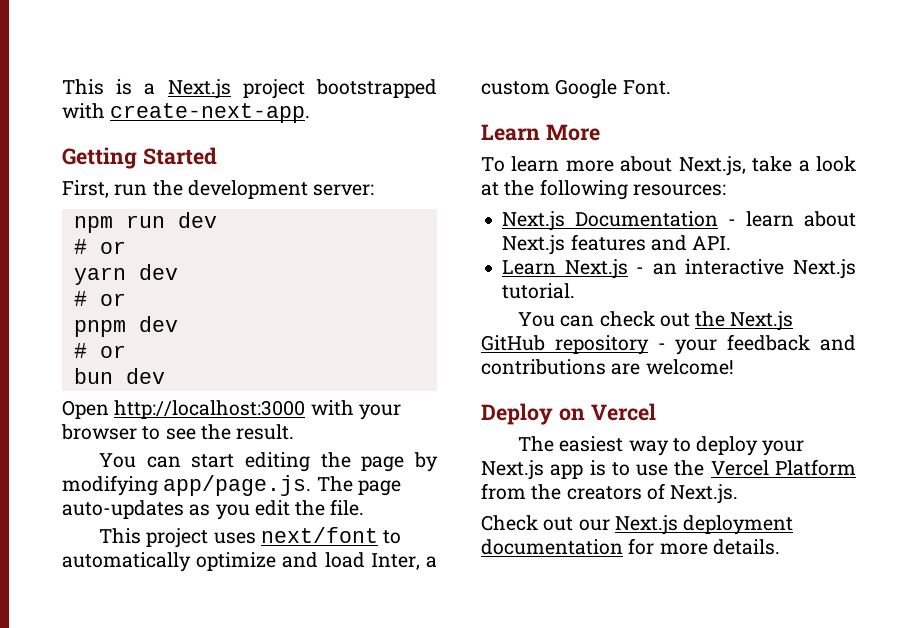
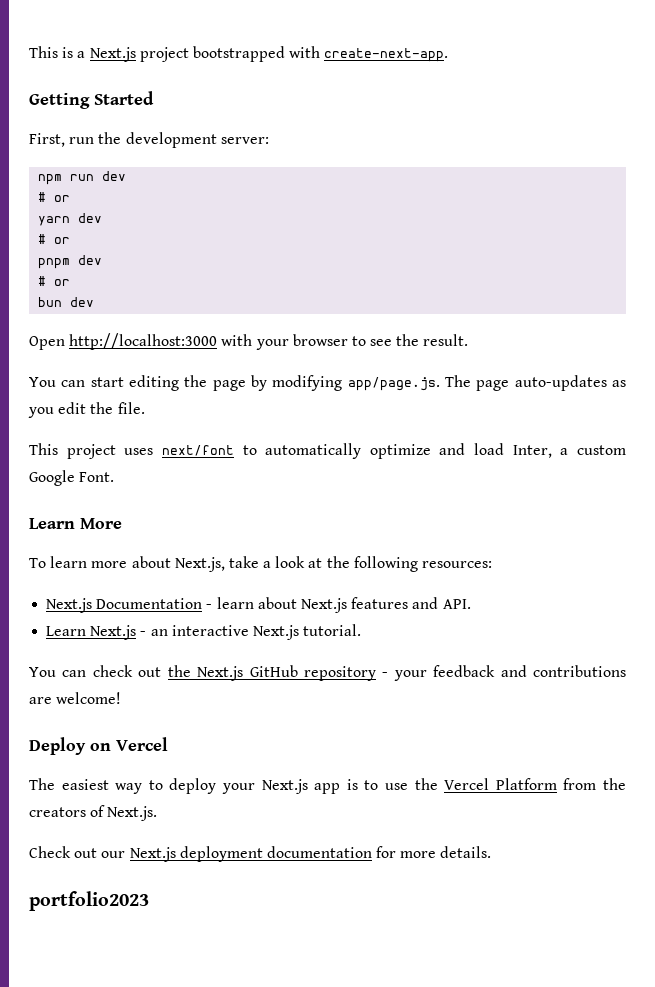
+ portfolio2023

